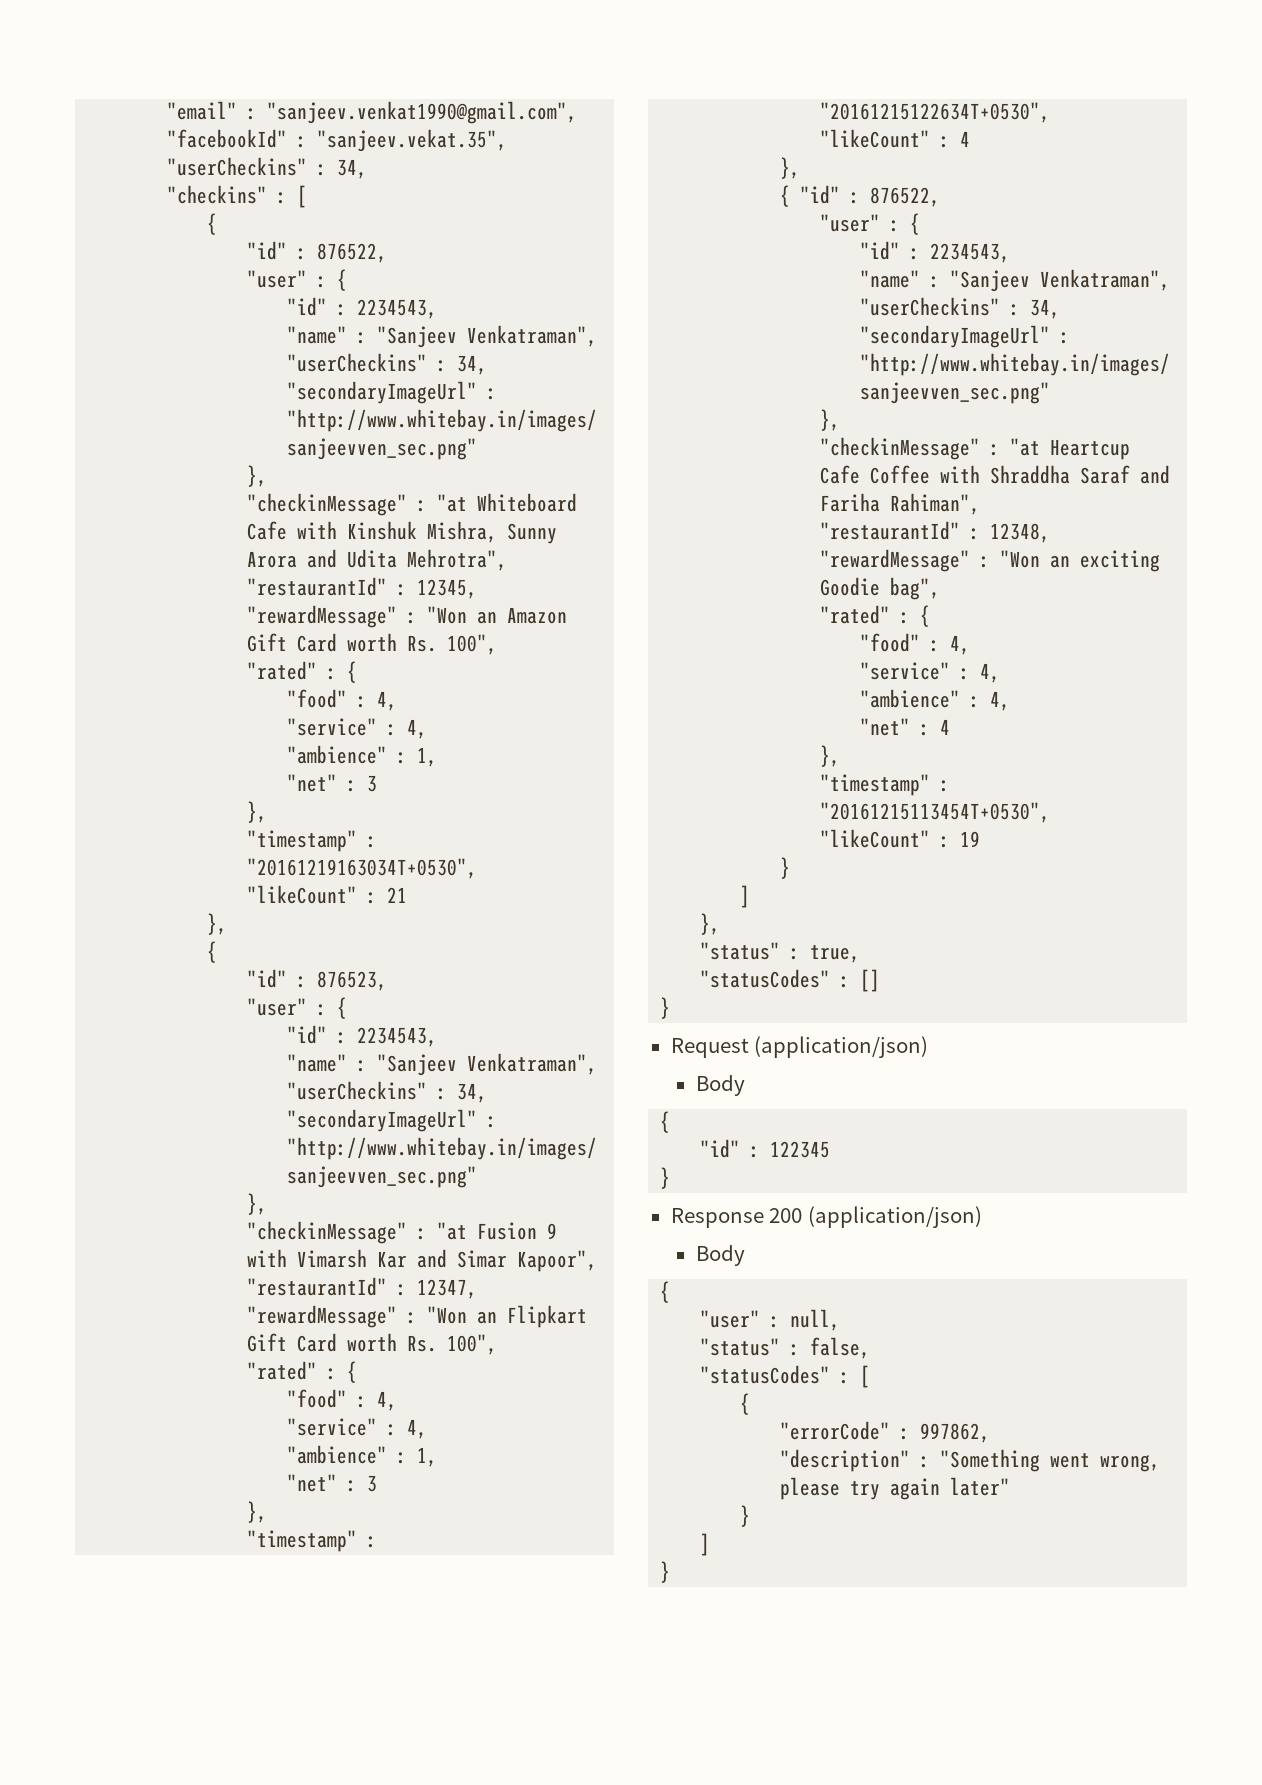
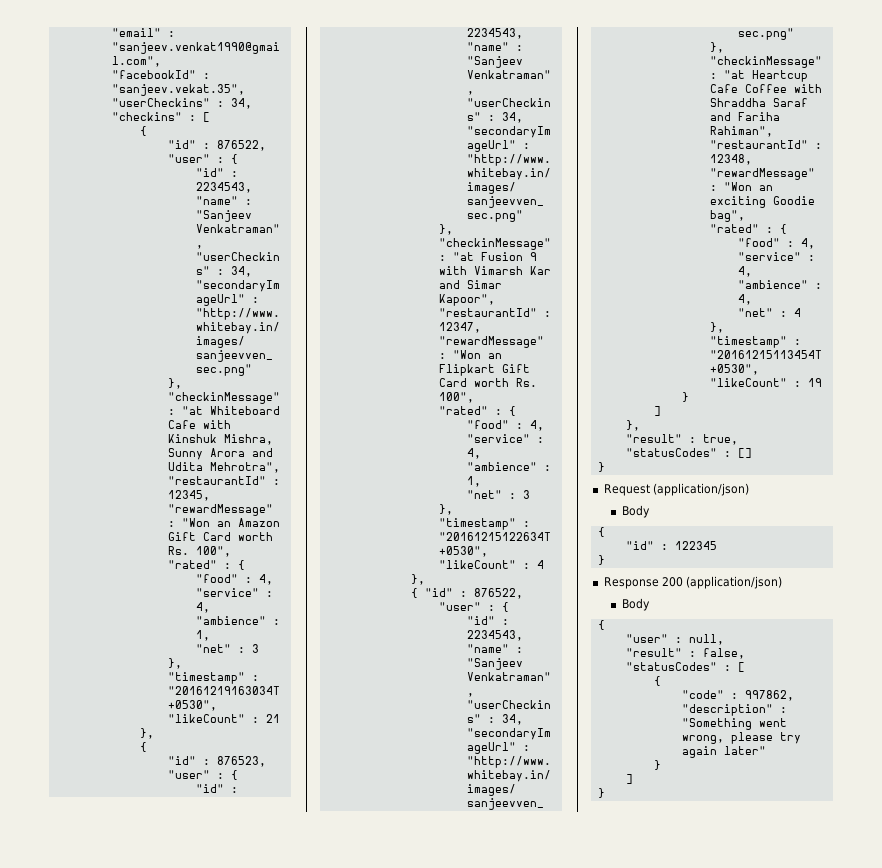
- "status" : true,
+ "result" : true,
- "status" : false,
+ "result" : false,
- "errorCode" : 997862,
+ "code" : 997862,

